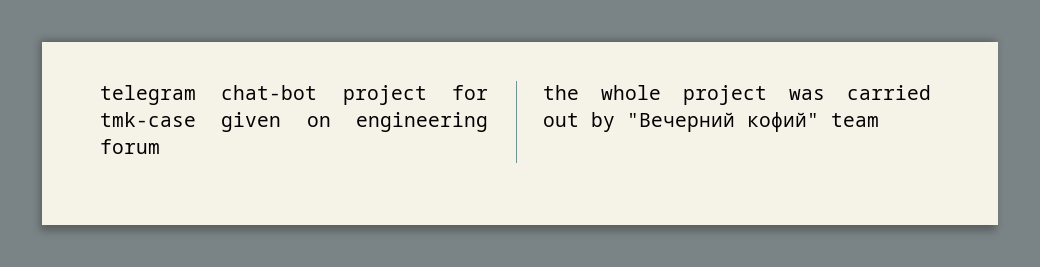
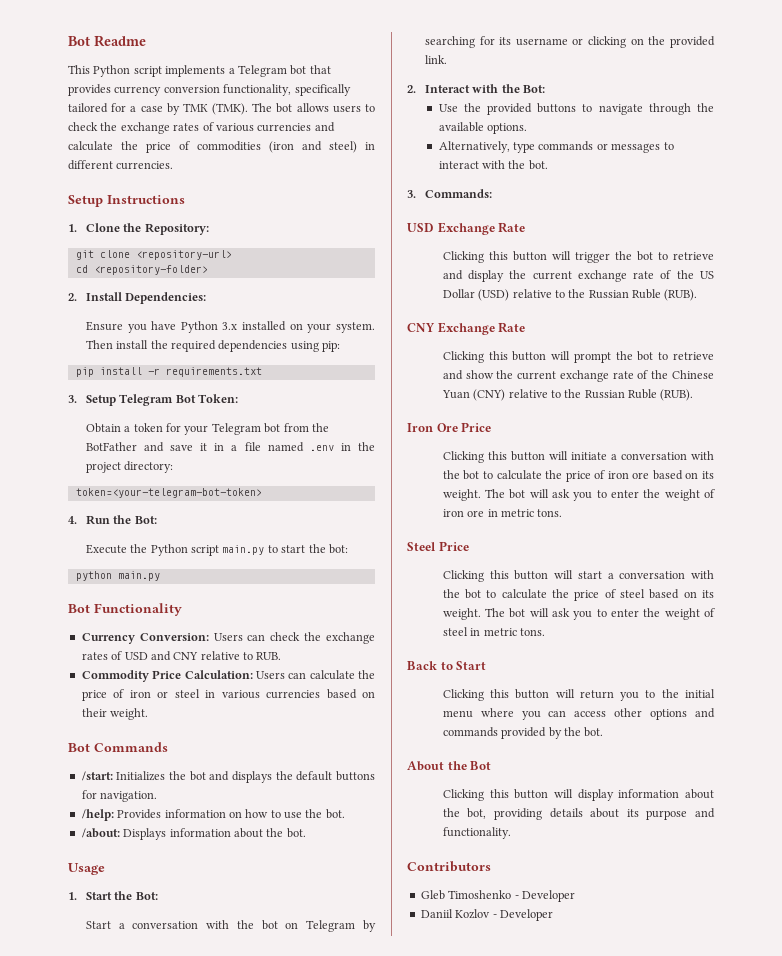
- telegram chat-bot project for tmk-case given on engineering forum
- the whole project was carried out by "Вечерний кофий" team
+ Bot Readme
+ This Python script implements a Telegram bot that provides currency conversion functionality, specifically tailored for a case by ТМК (TMK). The bot allows users to check the exchange rates of various currencies and calculate the price of commodities (iron and steel) in different currencies.
+ Setup Instructions
+ 1. Clone the Repository:
+ git clone <repository-url>
+ cd <repository-folder>
+ 2. Install Dependencies:
+ Ensure you have Python 3.x installed on your system. Then install the required dependencies using pip:
+ pip install -r requirements.txt
+ 3. Setup Telegram Bot Token:
+ Obtain a token for your Telegram bot from the BotFather and save it in a file named .env in the project directory:
+ token=<your-telegram-bot-token>
+ 4. Run the Bot:
+ Execute the Python script main.py to start the bot:
+ python main.py
+ Bot Functionality
+ Currency Conversion: Users can check the exchange rates of USD and CNY relative to RUB.
+ Commodity Price Calculation: Users can calculate the price of iron or steel in various currencies based on their weight.
+ Bot Commands
+ /start: Initializes the bot and displays the default buttons for navigation.
+ /help: Provides information on how to use the bot.
+ /about: Displays information about the bot.
+ Usage
+ 1. Start the Bot:
+ Start a conversation with the bot on Telegram by searching for its username or clicking on the provided link.
+ 2. Interact with the Bot:
+ Use the provided buttons to navigate through the available options.
+ Alternatively, type commands or messages to interact with the bot.
+ 3. Commands:
+ USD Exchange Rate
+ Clicking this button will trigger the bot to retrieve and display the current exchange rate of the US Dollar (USD) relative to the Russian Ruble (RUB).
+ CNY Exchange Rate
+ Clicking this button will prompt the bot to retrieve and show the current exchange rate of the Chinese Yuan (CNY) relative to the Russian Ruble (RUB).
+ Iron Ore Price
+ Clicking this button will initiate a conversation with the bot to calculate the price of iron ore based on its weight. The bot will ask you to enter the weight of iron ore in metric tons.
+ Steel Price
+ Clicking this button will start a conversation with the bot to calculate the price of steel based on its weight. The bot will ask you to enter the weight of steel in metric tons.
+ Back to Start
+ Clicking this button will return you to the initial menu where you can access other options and commands provided by the bot.
+ About the Bot
+ Clicking this button will display information about the bot, providing details about its purpose and functionality.
+ Contributors
+ Gleb Timoshenko - Developer
+ Daniil Kozlov - Developer

